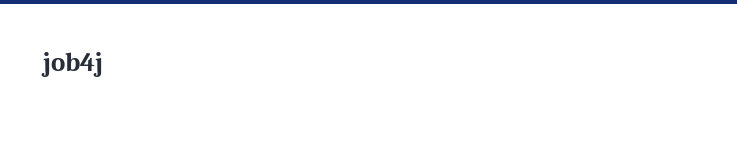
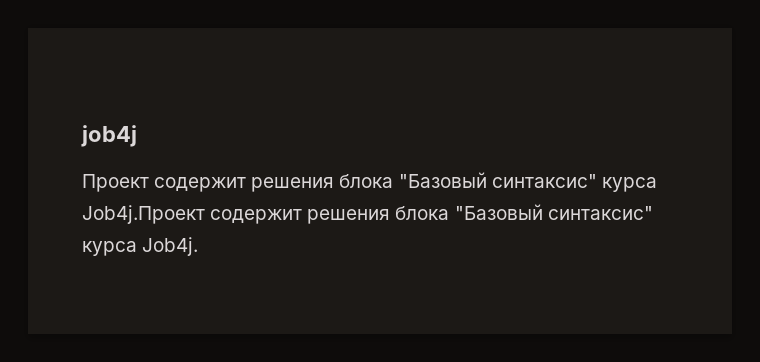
+ Проект содержит решения блока "Базовый синтаксис" курса Job4j.Проект содержит решения блока "Базовый синтаксис" курса Job4j.

